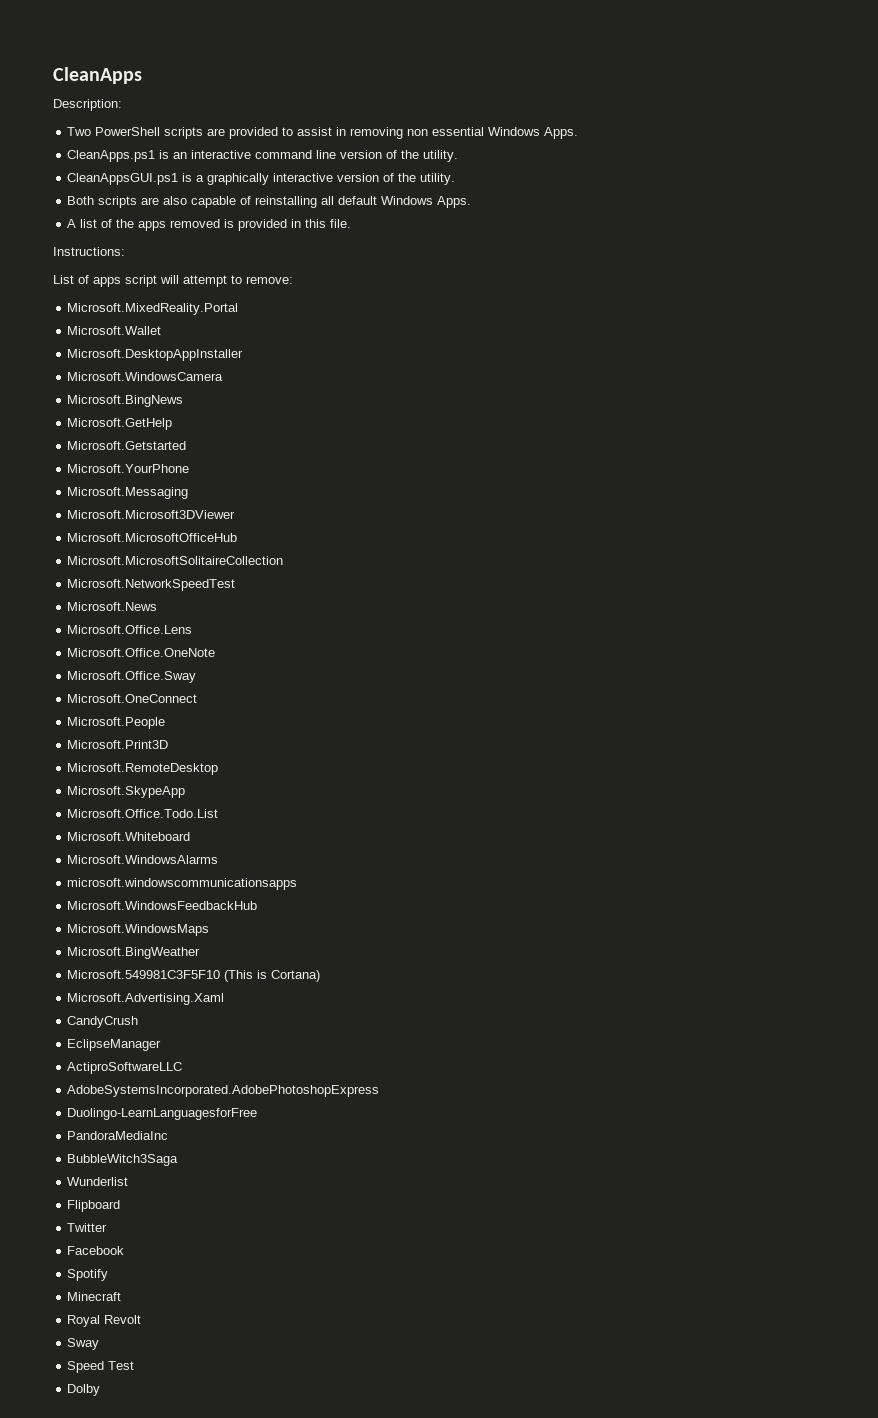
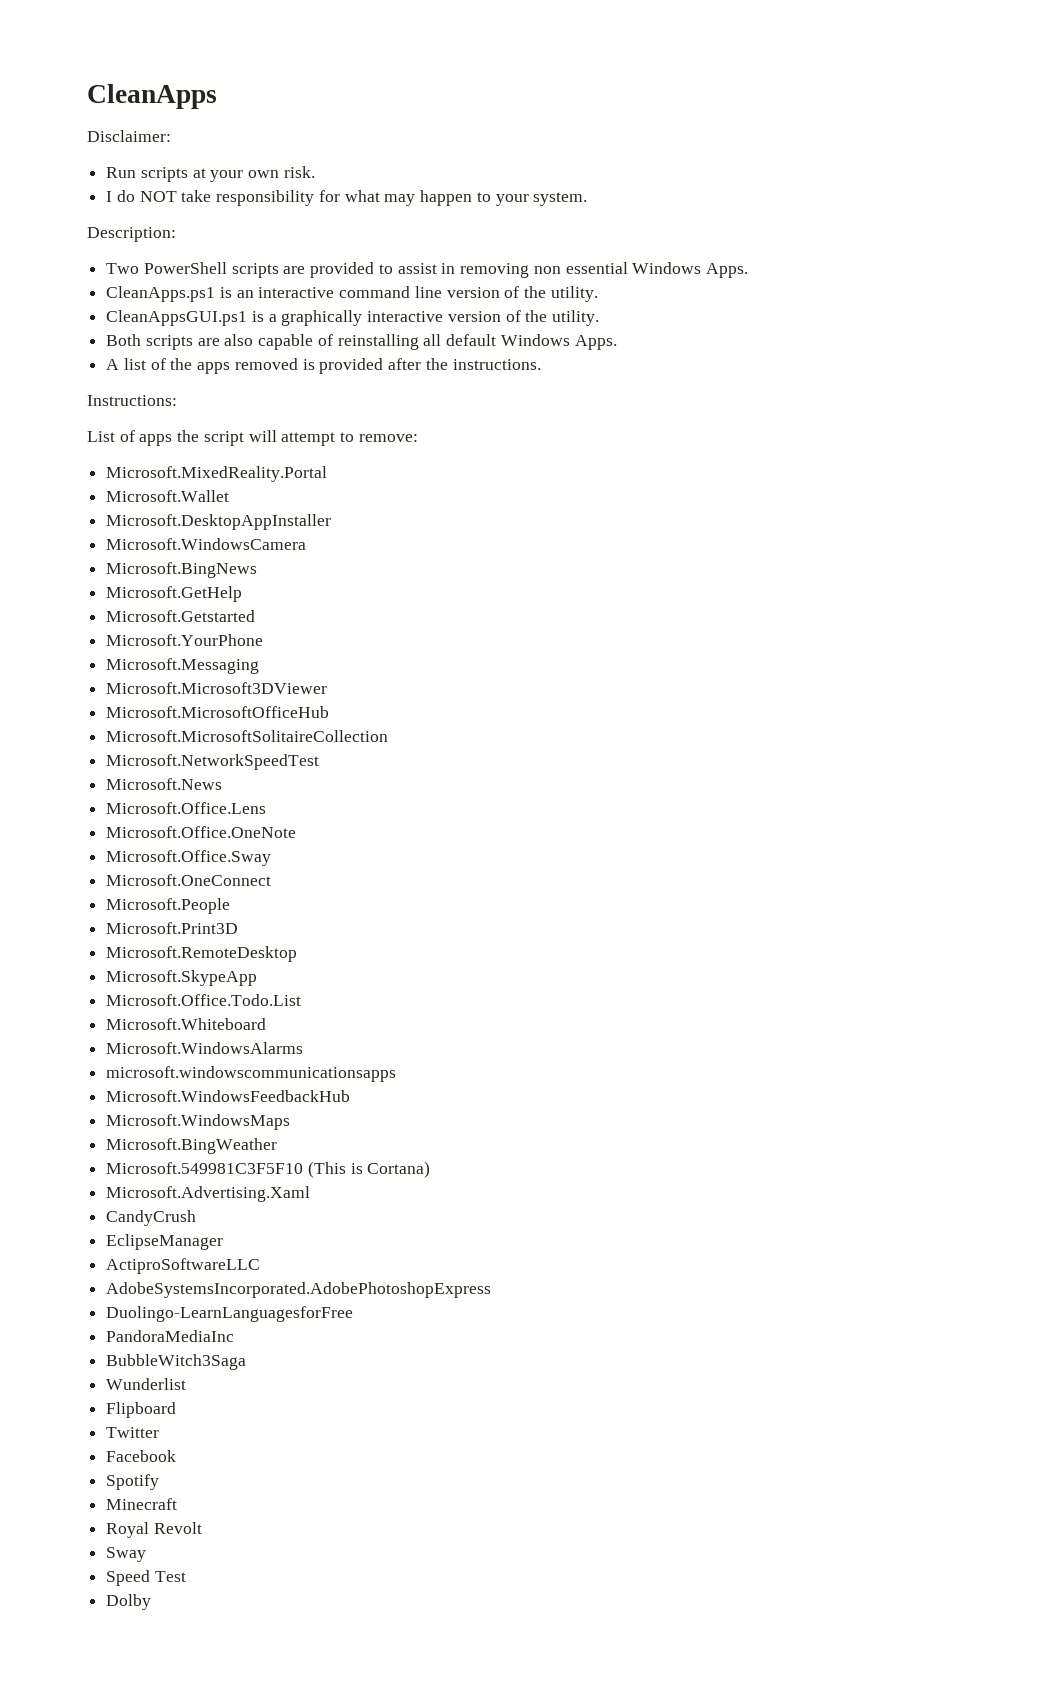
+ Disclaimer:
+ Run scripts at your own risk.
+ I do NOT take responsibility for what may happen to your system.
- A list of the apps removed is provided in this file.
+ A list of the apps removed is provided after the instructions.
- List of apps script will attempt to remove:
+ List of apps the script will attempt to remove:

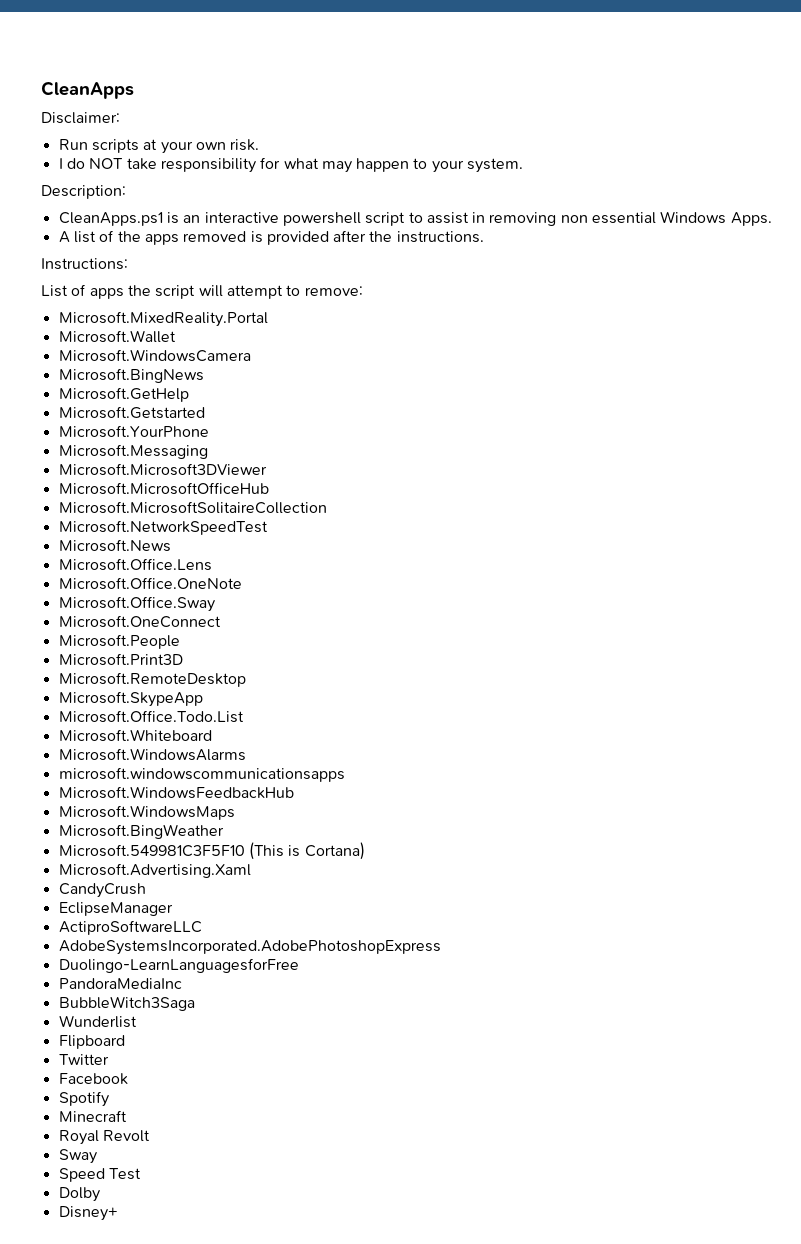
- Two PowerShell scripts are provided to assist in removing non essential Windows Apps.
+ CleanApps.ps1 is an interactive powershell script to assist in removing non essential Windows Apps.
- CleanApps.ps1 is an interactive command line version of the utility.
- CleanAppsGUI.ps1 is a graphically interactive version of the utility.
- Both scripts are also capable of reinstalling all default Windows Apps.
- Microsoft.DesktopAppInstaller
+ Disney+

